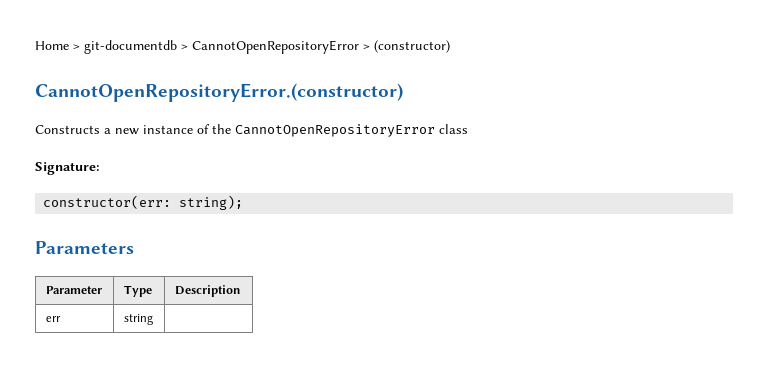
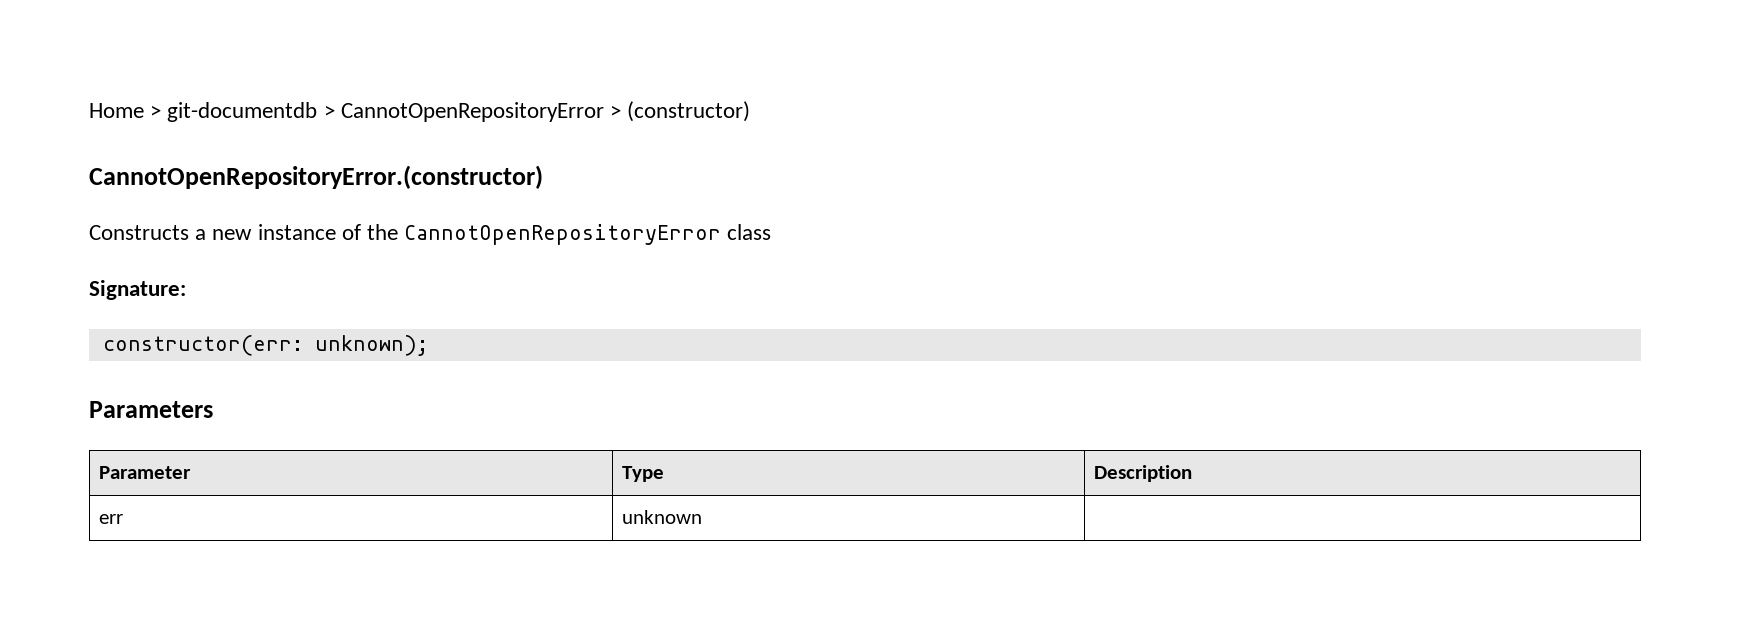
- constructor(err: string);
+ constructor(err: unknown);
- err | string |
+ err | unknown |

